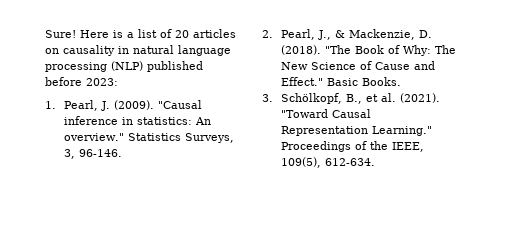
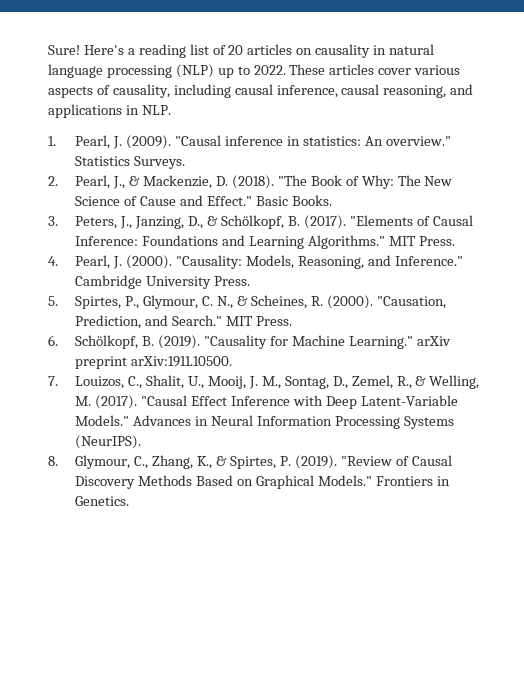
- Here is a list of 20 articles on causality in natural language processing (NLP) published before 2023:
+ Here's a reading list of 20 articles on causality in natural language processing (NLP) up to 2022. These articles cover various aspects of causality, including causal inference, causal reasoning, and applications in NLP.
- Statistics Surveys, 3, 96-146.
+ Statistics Surveys.
- 3. Schölkopf, B., et al. (2021). "Toward Causal Representation Learning." Proceedings of the IEEE, 109(5), 612-634.
+ 3. Peters, J., Janzing, D., & Schölkopf, B. (2017). "Elements of Causal Inference: Foundations and Learning Algorithms." MIT Press.
+ 4. Pearl, J. (2000). "Causality: Models, Reasoning, and Inference." Cambridge University Press.
+ 5. Spirtes, P., Glymour, C. N., & Scheines, R. (2000). "Causation, Prediction, and Search." MIT Press.
+ 6. Schölkopf, B. (2019). "Causality for Machine Learning." arXiv preprint arXiv:1911.10500.
+ 7. Louizos, C., Shalit, U., Mooij, J. M., Sontag, D., Zemel, R., & Welling, M. (2017). "Causal Effect Inference with Deep Latent-Variable Models." Advances in Neural Information Processing Systems (NeurIPS).
+ 8. Glymour, C., Zhang, K., & Spirtes, P. (2019). "Review of Causal Discovery Methods Based on Graphical Models." Frontiers in Genetics.

